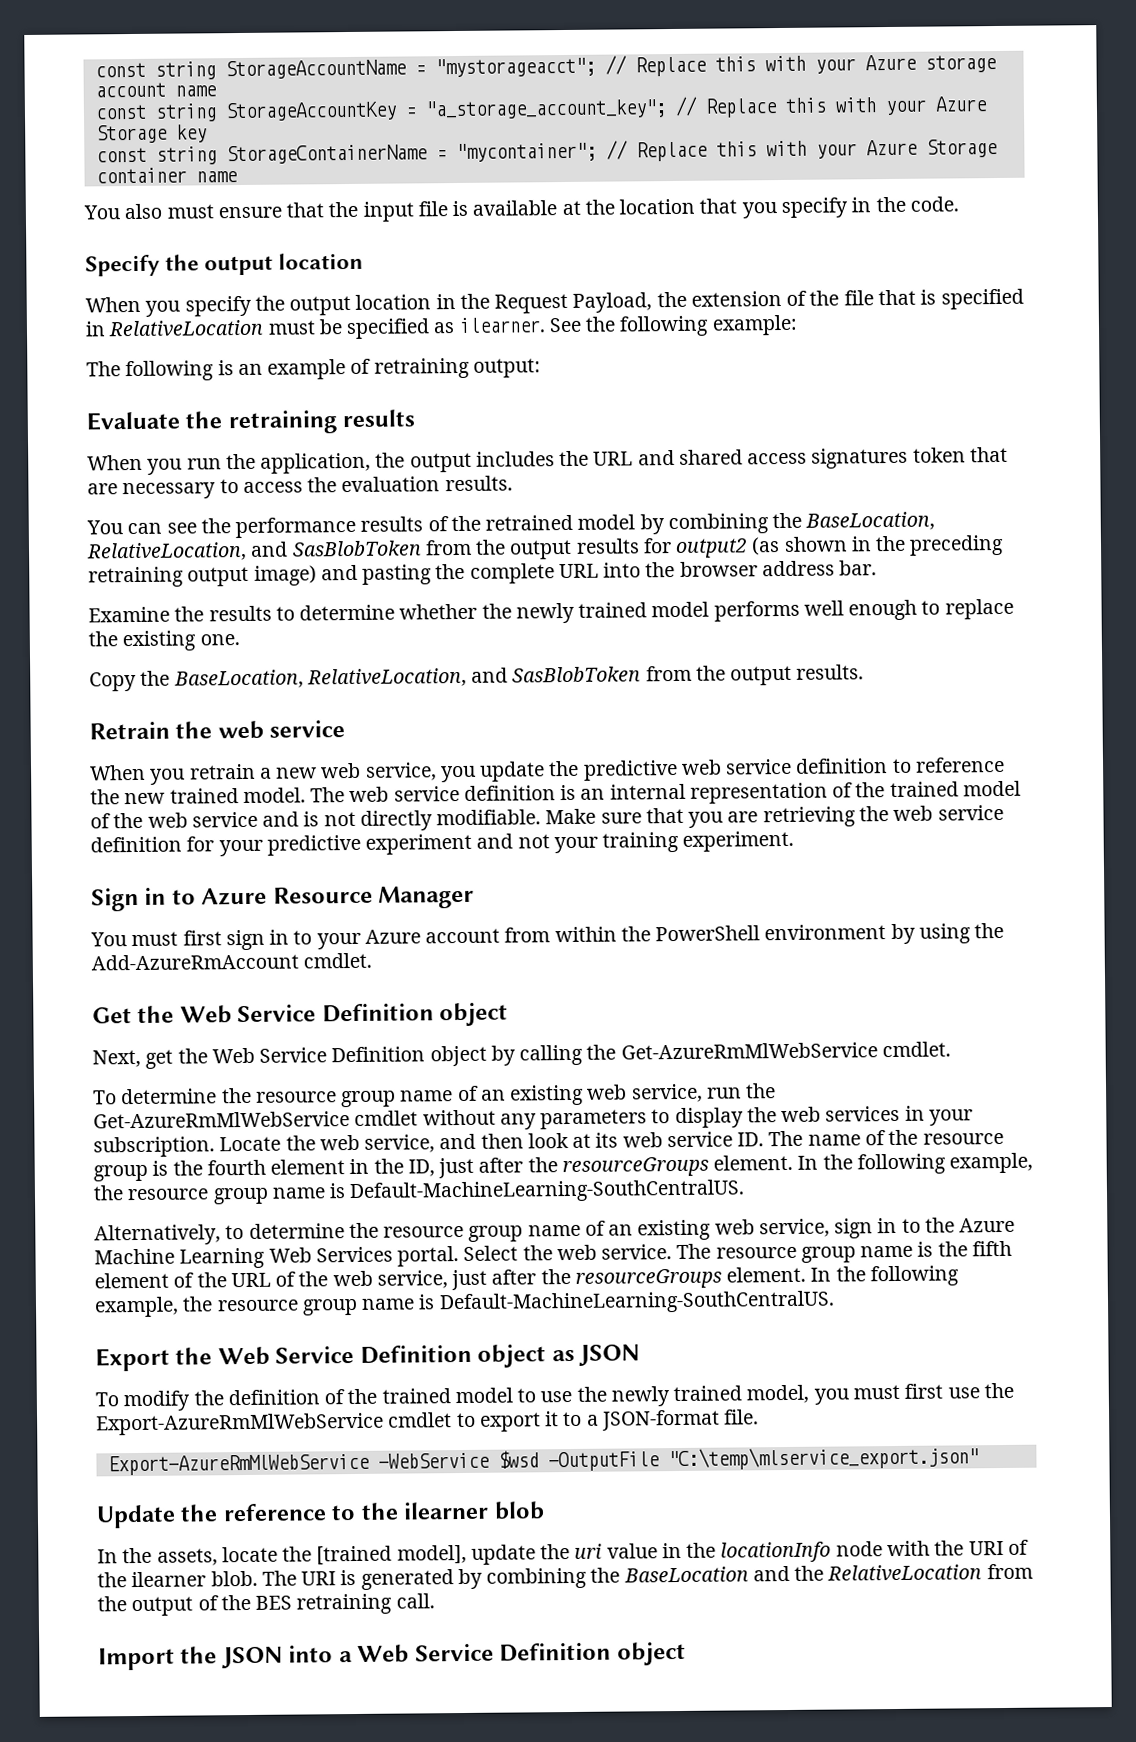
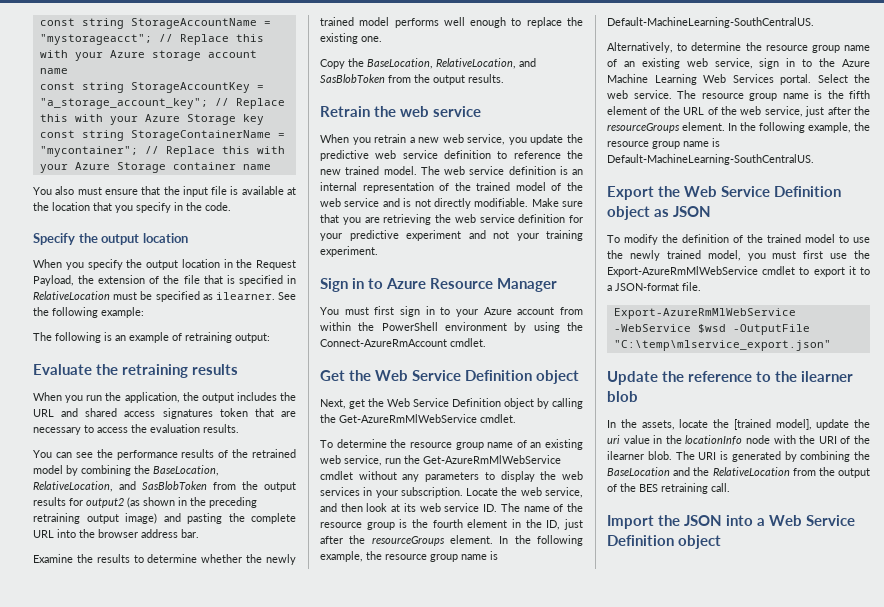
- You must first sign in to your Azure account from within the PowerShell environment by using the Add-AzureRmAccount cmdlet.
+ You must first sign in to your Azure account from within the PowerShell environment by using the Connect-AzureRmAccount cmdlet.

